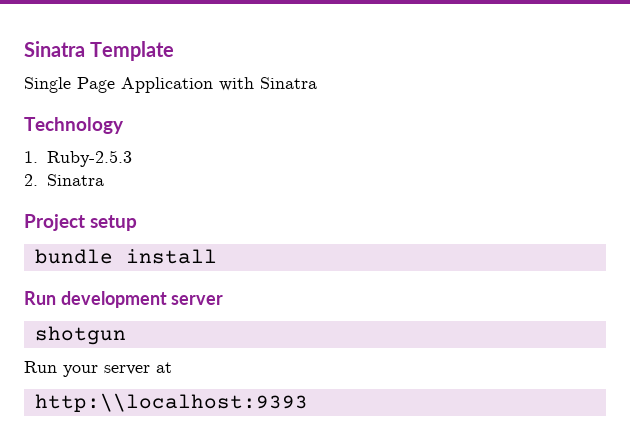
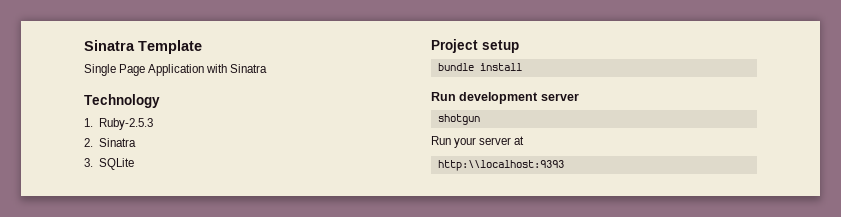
+ 3. SQLite

